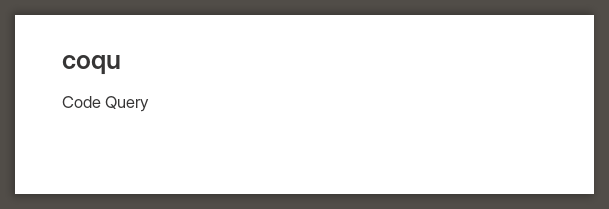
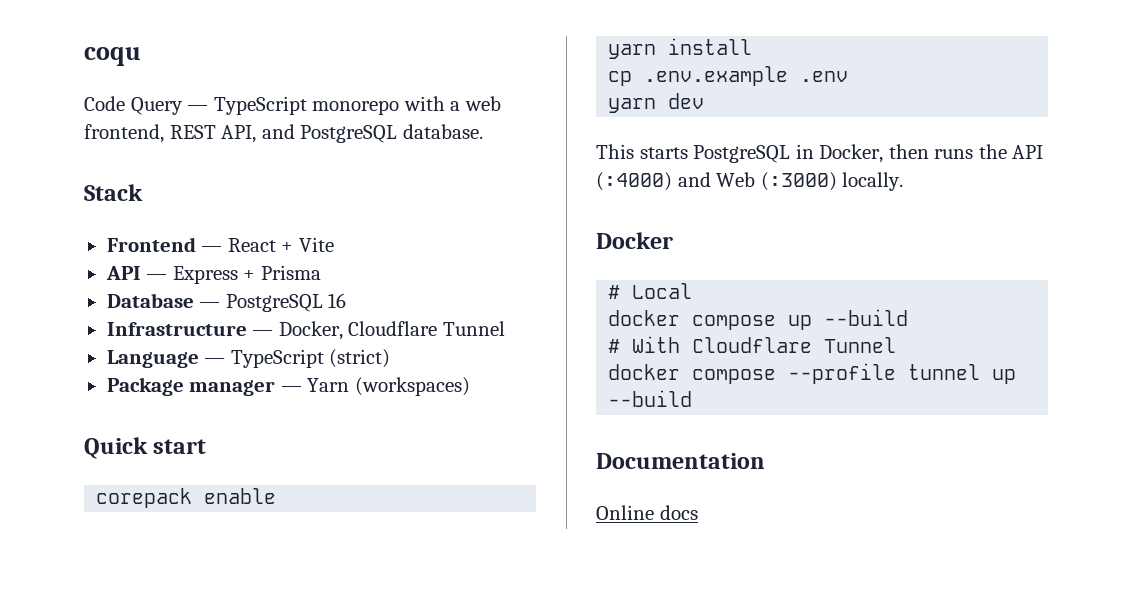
- Code Query
+ Code Query — TypeScript monorepo with a web frontend, REST API, and PostgreSQL database.
+ Stack
+ Frontend — React + Vite
+ API — Express + Prisma
+ Database — PostgreSQL 16
+ Infrastructure — Docker, Cloudflare Tunnel
+ Language — TypeScript (strict)
+ Package manager — Yarn (workspaces)
+ Quick start
+ corepack enable
+ yarn install
+ cp .env.example .env
+ yarn dev
+ This starts PostgreSQL in Docker, then runs the API (:4000) and Web (:3000) locally.
+ Docker
+ # Local
+ docker compose up --build
+ # With Cloudflare Tunnel
+ docker compose --profile tunnel up --build
+ Documentation
+ Online docs

